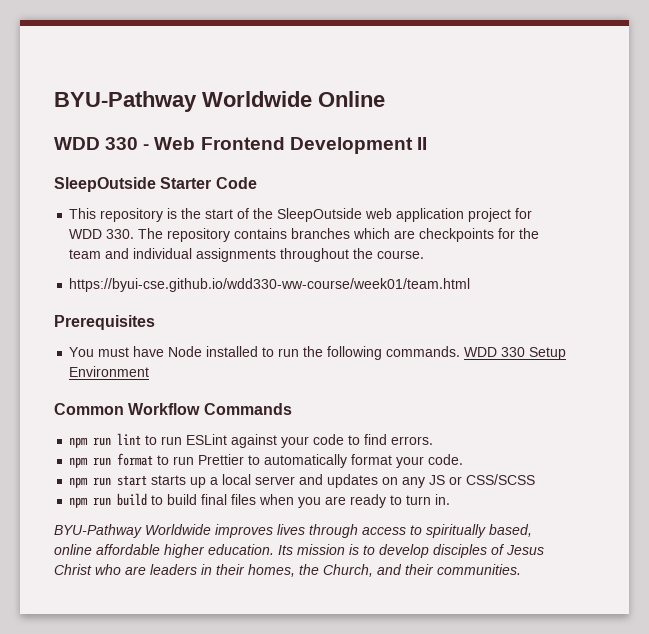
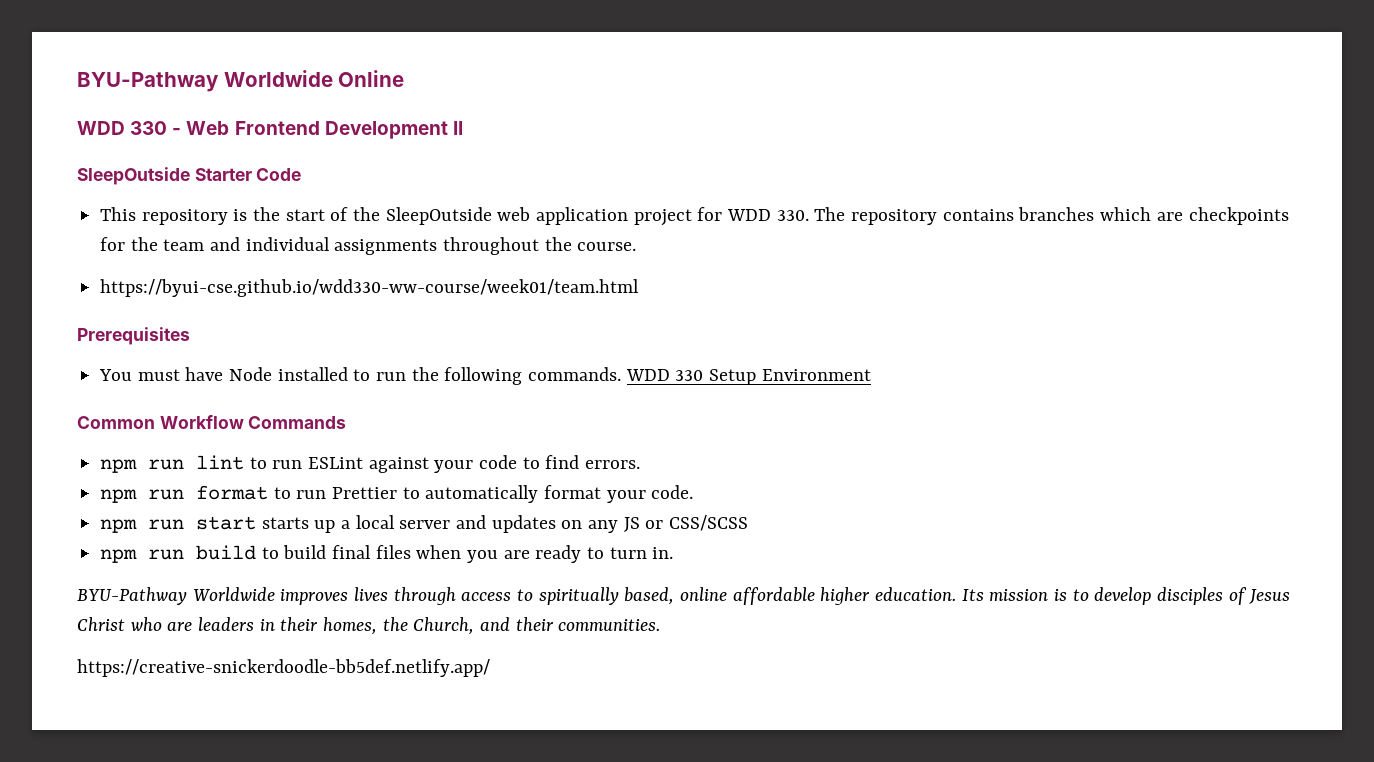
+ https://creative-snickerdoodle-bb5def.netlify.app/

